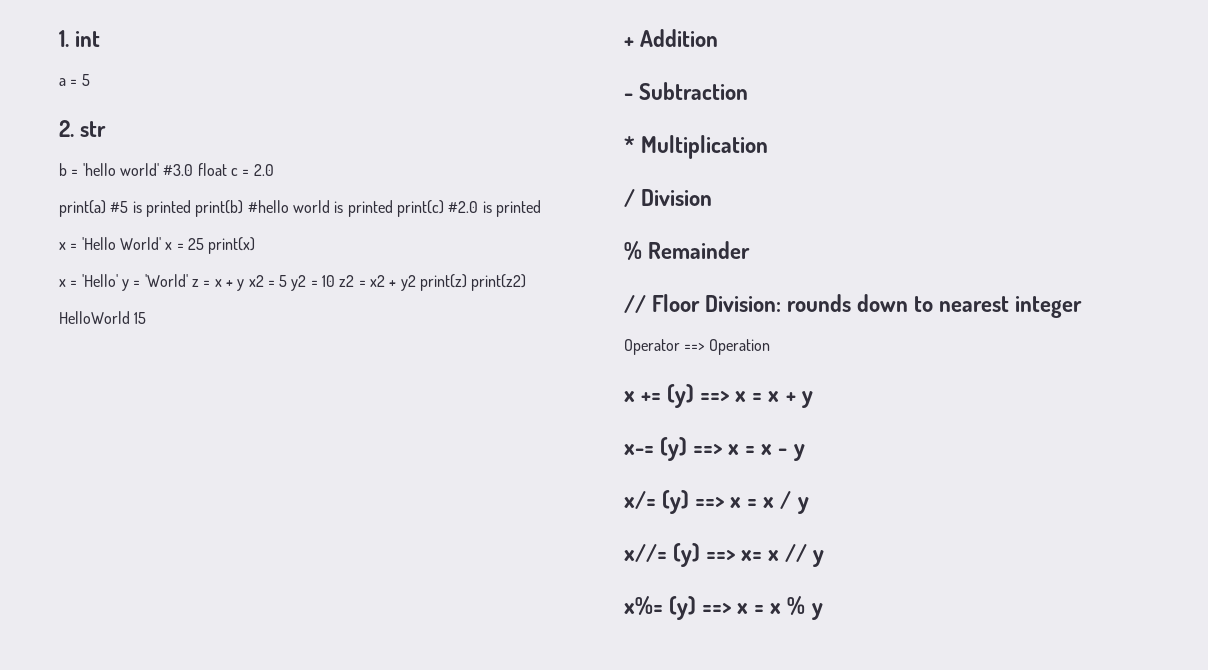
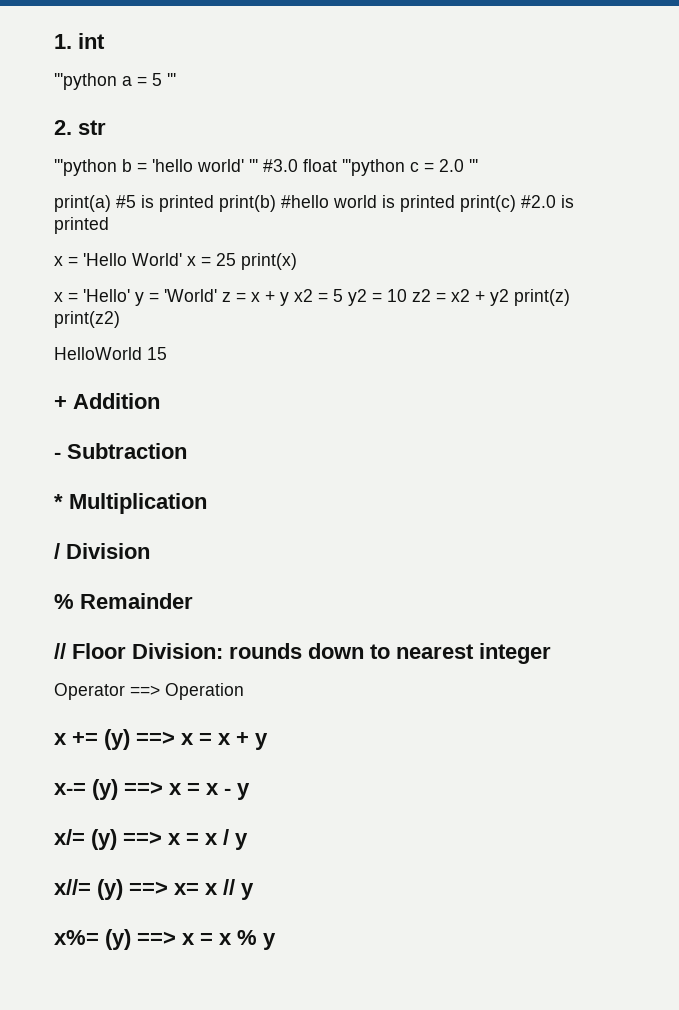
- a = 5
+ '''python a = 5 '''
- b = 'hello world' #3.0 float c = 2.0
+ '''python b = 'hello world' ''' #3.0 float '''python c = 2.0 '''

